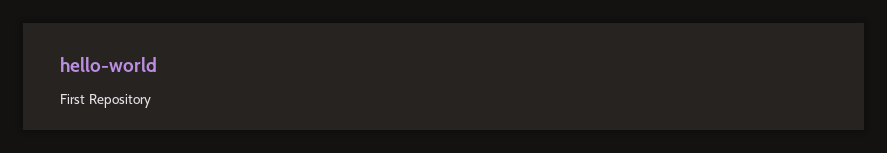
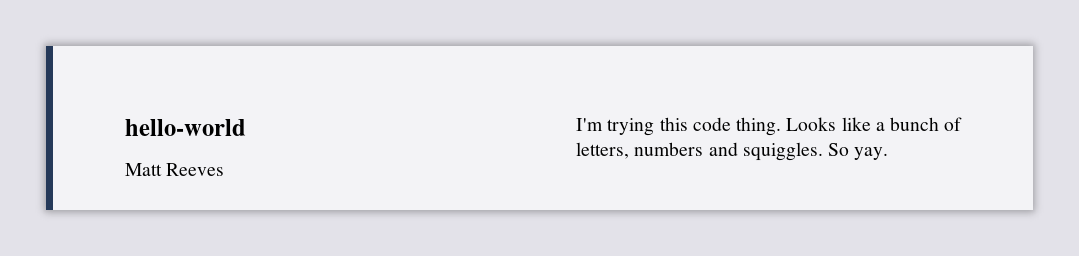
- First Repository
+ Matt Reeves
+ I'm trying this code thing. Looks like a bunch of letters, numbers and squiggles. So yay.

